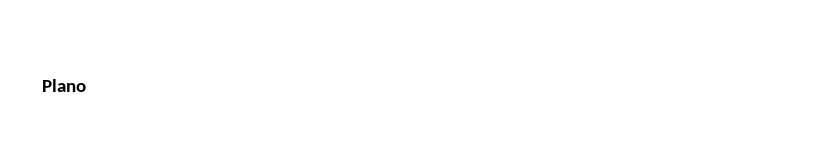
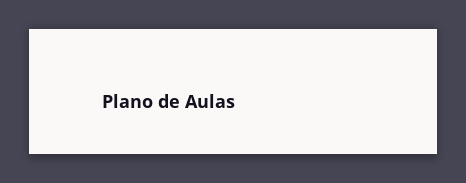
- Plano
+ Plano de Aulas

